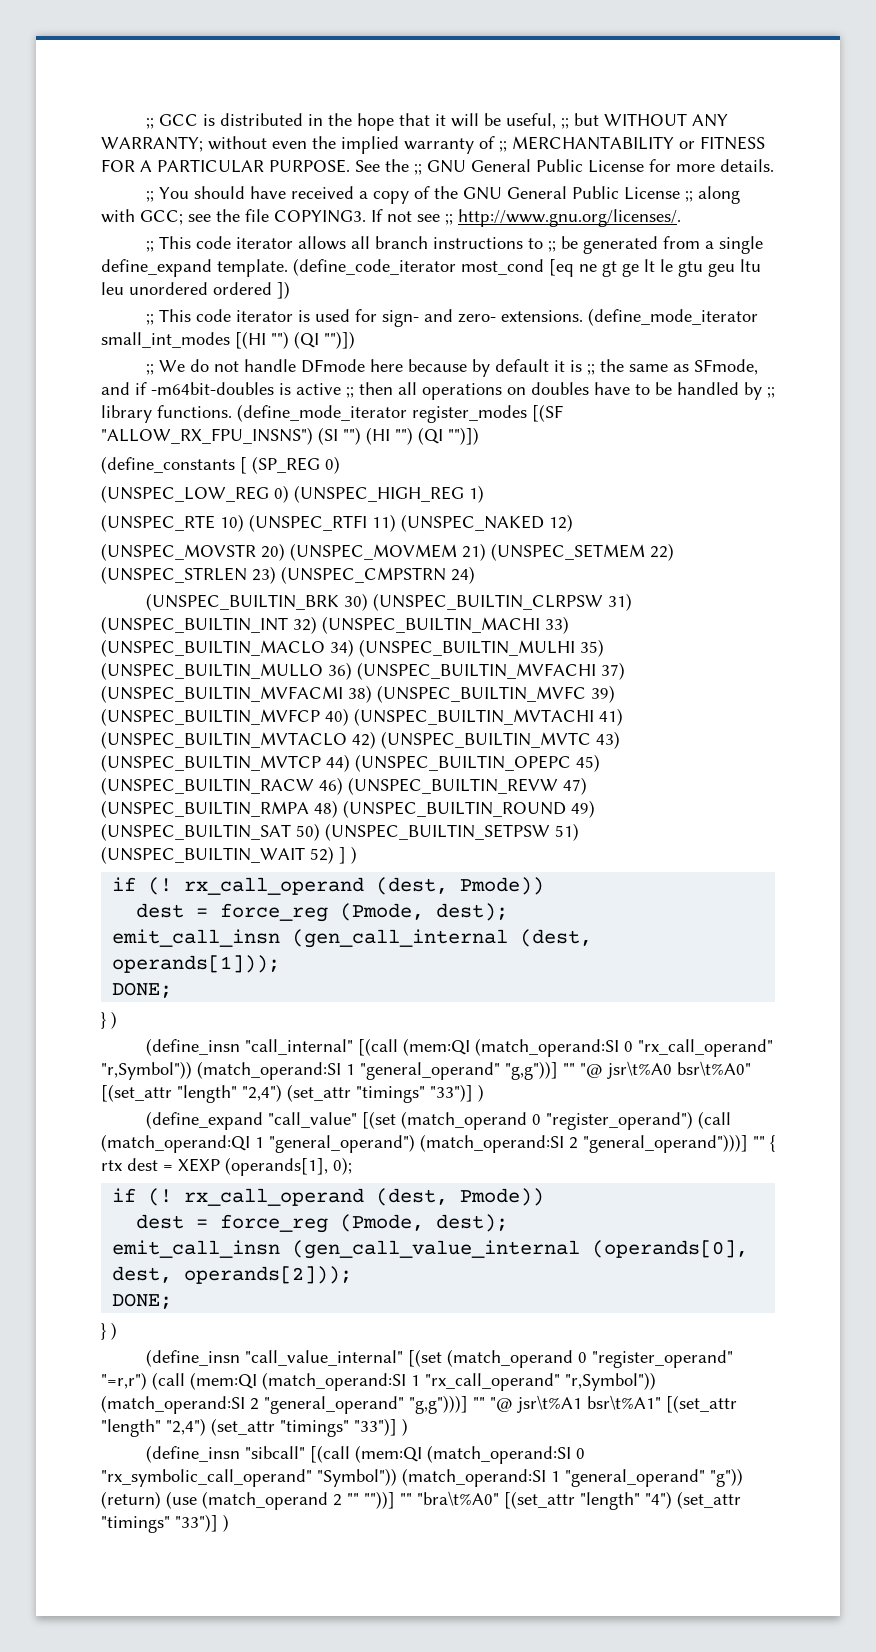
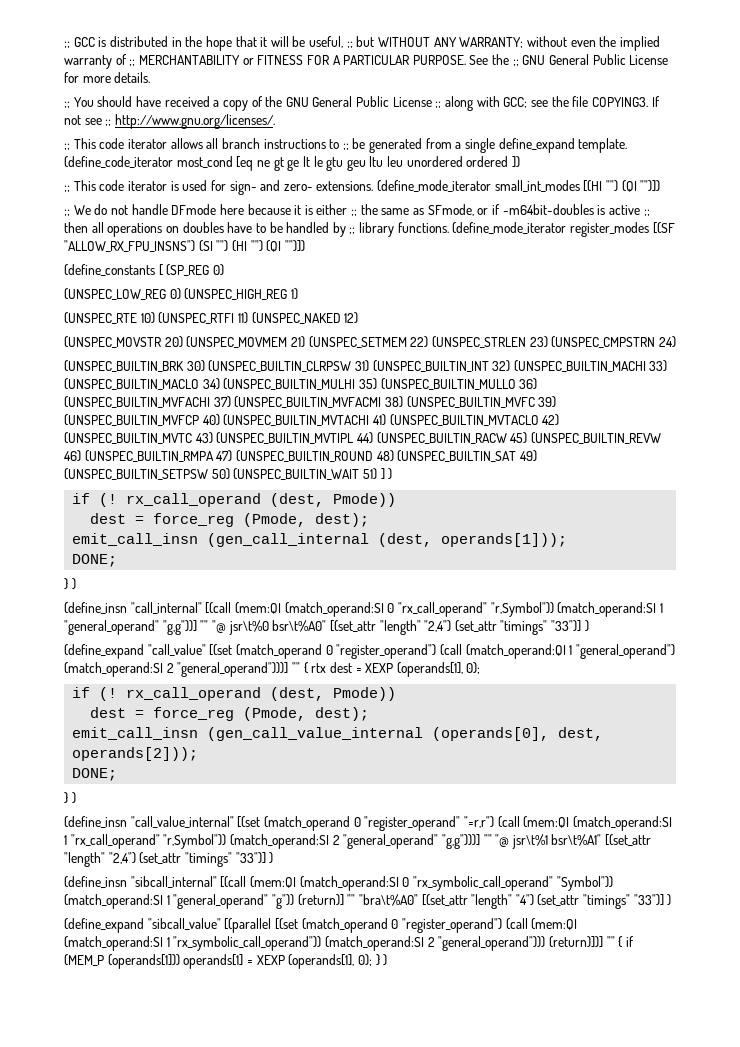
- ;; We do not handle DFmode here because by default it is ;; the same as SFmode, and if -m64bit-doubles is active ;; then all operations on doubles have to be handled by ;; library functions.
+ ;; We do not handle DFmode here because it is either ;; the same as SFmode, or if -m64bit-doubles is active ;; then all operations on doubles have to be handled by ;; library functions.
- (UNSPEC_BUILTIN_BRK 30) (UNSPEC_BUILTIN_CLRPSW 31) (UNSPEC_BUILTIN_INT 32) (UNSPEC_BUILTIN_MACHI 33) (UNSPEC_BUILTIN_MACLO 34) (UNSPEC_BUILTIN_MULHI 35) (UNSPEC_BUILTIN_MULLO 36) (UNSPEC_BUILTIN_MVFACHI 37) (UNSPEC_BUILTIN_MVFACMI 38) (UNSPEC_BUILTIN_MVFC 39) (UNSPEC_BUILTIN_MVFCP 40) (UNSPEC_BUILTIN_MVTACHI 41) (UNSPEC_BUILTIN_MVTACLO 42) (UNSPEC_BUILTIN_MVTC 43) (UNSPEC_BUILTIN_MVTCP 44) (UNSPEC_BUILTIN_OPEPC 45) (UNSPEC_BUILTIN_RACW 46) (UNSPEC_BUILTIN_REVW 47) (UNSPEC_BUILTIN_RMPA 48) (UNSPEC_BUILTIN_ROUND 49) (UNSPEC_BUILTIN_SAT 50) (UNSPEC_BUILTIN_SETPSW 51) (UNSPEC_BUILTIN_WAIT 52) ] )
+ (UNSPEC_BUILTIN_BRK 30) (UNSPEC_BUILTIN_CLRPSW 31) (UNSPEC_BUILTIN_INT 32) (UNSPEC_BUILTIN_MACHI 33) (UNSPEC_BUILTIN_MACLO 34) (UNSPEC_BUILTIN_MULHI 35) (UNSPEC_BUILTIN_MULLO 36) (UNSPEC_BUILTIN_MVFACHI 37) (UNSPEC_BUILTIN_MVFACMI 38) (UNSPEC_BUILTIN_MVFC 39) (UNSPEC_BUILTIN_MVFCP 40) (UNSPEC_BUILTIN_MVTACHI 41) (UNSPEC_BUILTIN_MVTACLO 42) (UNSPEC_BUILTIN_MVTC 43) (UNSPEC_BUILTIN_MVTIPL 44) (UNSPEC_BUILTIN_RACW 45) (UNSPEC_BUILTIN_REVW 46) (UNSPEC_BUILTIN_RMPA 47) (UNSPEC_BUILTIN_ROUND 48) (UNSPEC_BUILTIN_SAT 49) (UNSPEC_BUILTIN_SETPSW 50) (UNSPEC_BUILTIN_WAIT 51) ] )
- (define_insn "call_internal" [(call (mem:QI (match_operand:SI 0 "rx_call_operand" "r,Symbol")) (match_operand:SI 1 "general_operand" "g,g"))] "" "@ jsr\t%A0 bsr\t%A0" [(set_attr "length" "2,4") (set_attr "timings" "33")] )
+ (define_insn "call_internal" [(call (mem:QI (match_operand:SI 0 "rx_call_operand" "r,Symbol")) (match_operand:SI 1 "general_operand" "g,g"))] "" "@ jsr\t%0 bsr\t%A0" [(set_attr "length" "2,4") (set_attr "timings" "33")] )
- (define_insn "call_value_internal" [(set (match_operand 0 "register_operand" "=r,r") (call (mem:QI (match_operand:SI 1 "rx_call_operand" "r,Symbol")) (match_operand:SI 2 "general_operand" "g,g")))] "" "@ jsr\t%A1 bsr\t%A1" [(set_attr "length" "2,4") (set_attr "timings" "33")] )
+ (define_insn "call_value_internal" [(set (match_operand 0 "register_operand" "=r,r") (call (mem:QI (match_operand:SI 1 "rx_call_operand" "r,Symbol")) (match_operand:SI 2 "general_operand" "g,g")))] "" "@ jsr\t%1 bsr\t%A1" [(set_attr "length" "2,4") (set_attr "timings" "33")] )
- (define_insn "sibcall" [(call (mem:QI (match_operand:SI 0 "rx_symbolic_call_operand" "Symbol")) (match_operand:SI 1 "general_operand" "g")) (return) (use (match_operand 2 "" ""))] "" "bra\t%A0" [(set_attr "length" "4") (set_attr "timings" "33")] )
+ (define_insn "sibcall_internal" [(call (mem:QI (match_operand:SI 0 "rx_symbolic_call_operand" "Symbol")) (match_operand:SI 1 "general_operand" "g")) (return)] "" "bra\t%A0" [(set_attr "length" "4") (set_attr "timings" "33")] )
+ (define_expand "sibcall_value" [(parallel [(set (match_operand 0 "register_operand") (call (mem:QI (match_operand:SI 1 "rx_symbolic_call_operand")) (match_operand:SI 2 "general_operand"))) (return)])] "" { if (MEM_P (operands[1])) operands[1] = XEXP (operands[1], 0); } )

